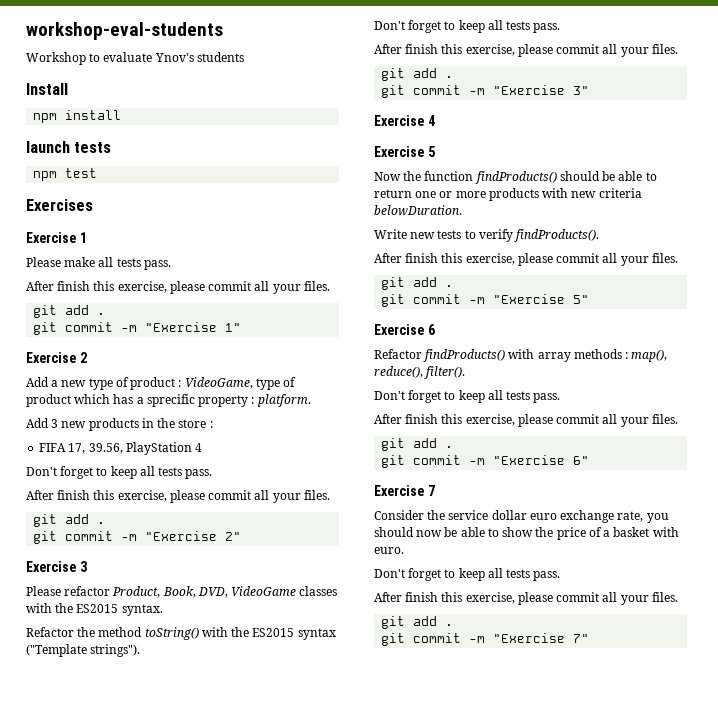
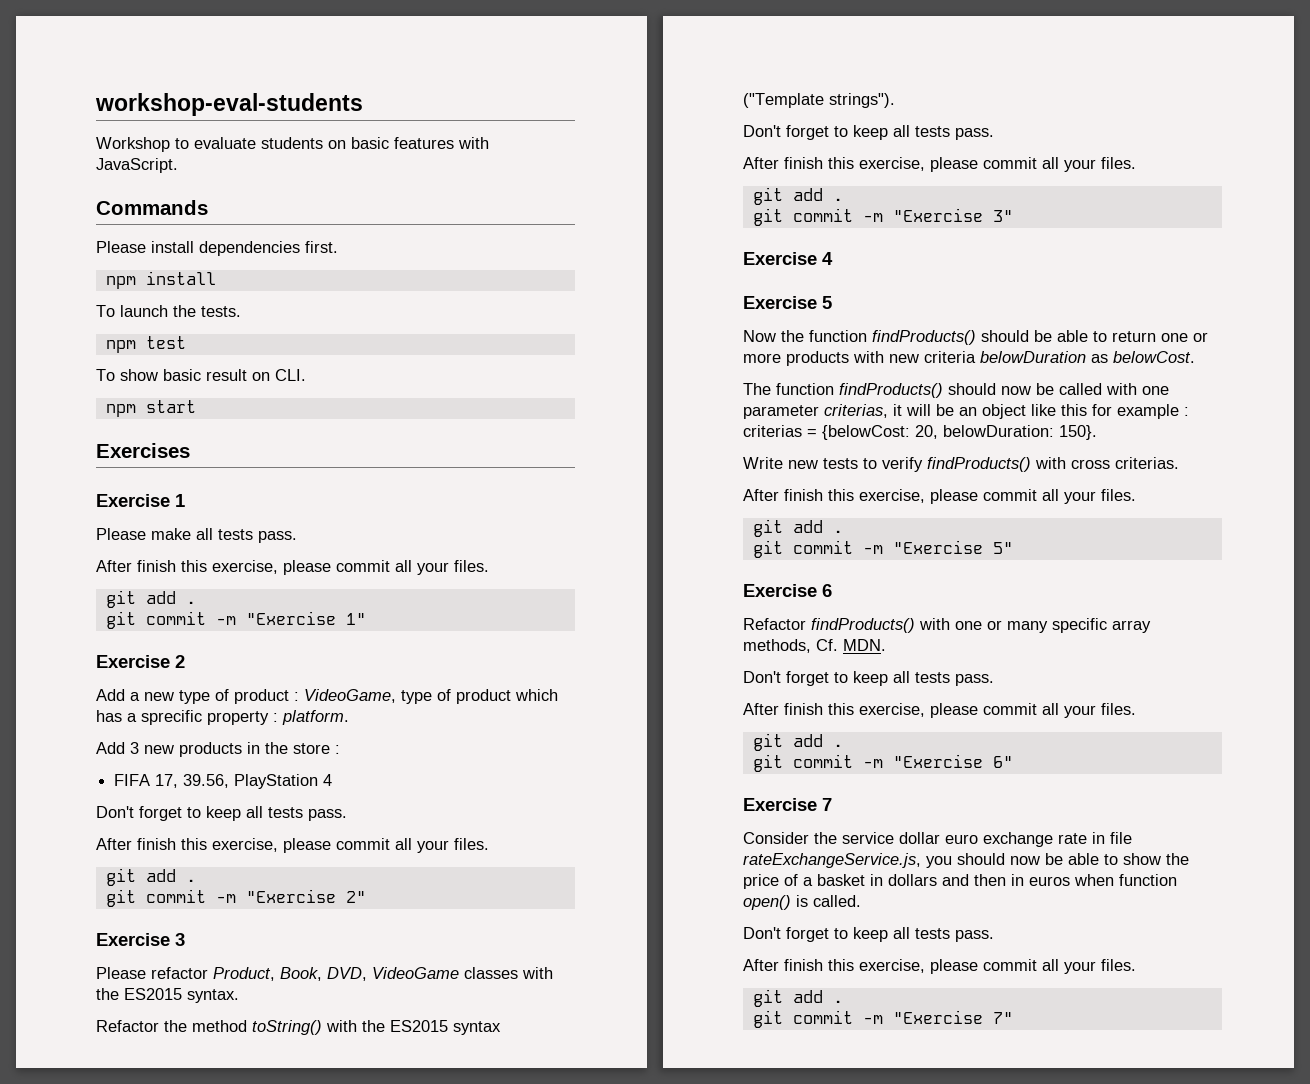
- Workshop to evaluate Ynov's students
- Install
+ Workshop to evaluate students on basic features with JavaScript.
+ Commands
+ Please install dependencies first.
  npm install
- launch tests
+ To launch the tests.
  npm test
+ To show basic result on CLI.
+ npm start
- Now the function findProducts() should be able to return one or more products with new criteria belowDuration.
+ Now the function findProducts() should be able to return one or more products with new criteria belowDuration as belowCost.
+ The function findProducts() should now be called with one parameter criterias, it will be an object like this for example : criterias = {belowCost: 20, belowDuration: 150}.
- Write new tests to verify findProducts().
+ Write new tests to verify findProducts() with cross criterias.
- Refactor findProducts() with array methods : map(), reduce(), filter().
+ Refactor findProducts() with one or many specific array methods, Cf. MDN.
- Consider the service dollar euro exchange rate, you should now be able to show the price of a basket with euro.
+ Consider the service dollar euro exchange rate in file rateExchangeService.js, you should now be able to show the price of a basket in dollars and then in euros when function open() is called.

